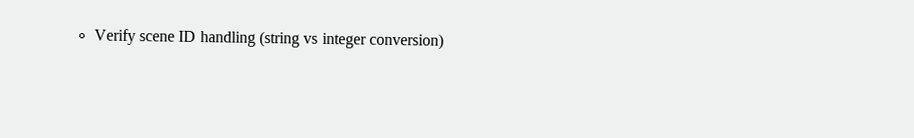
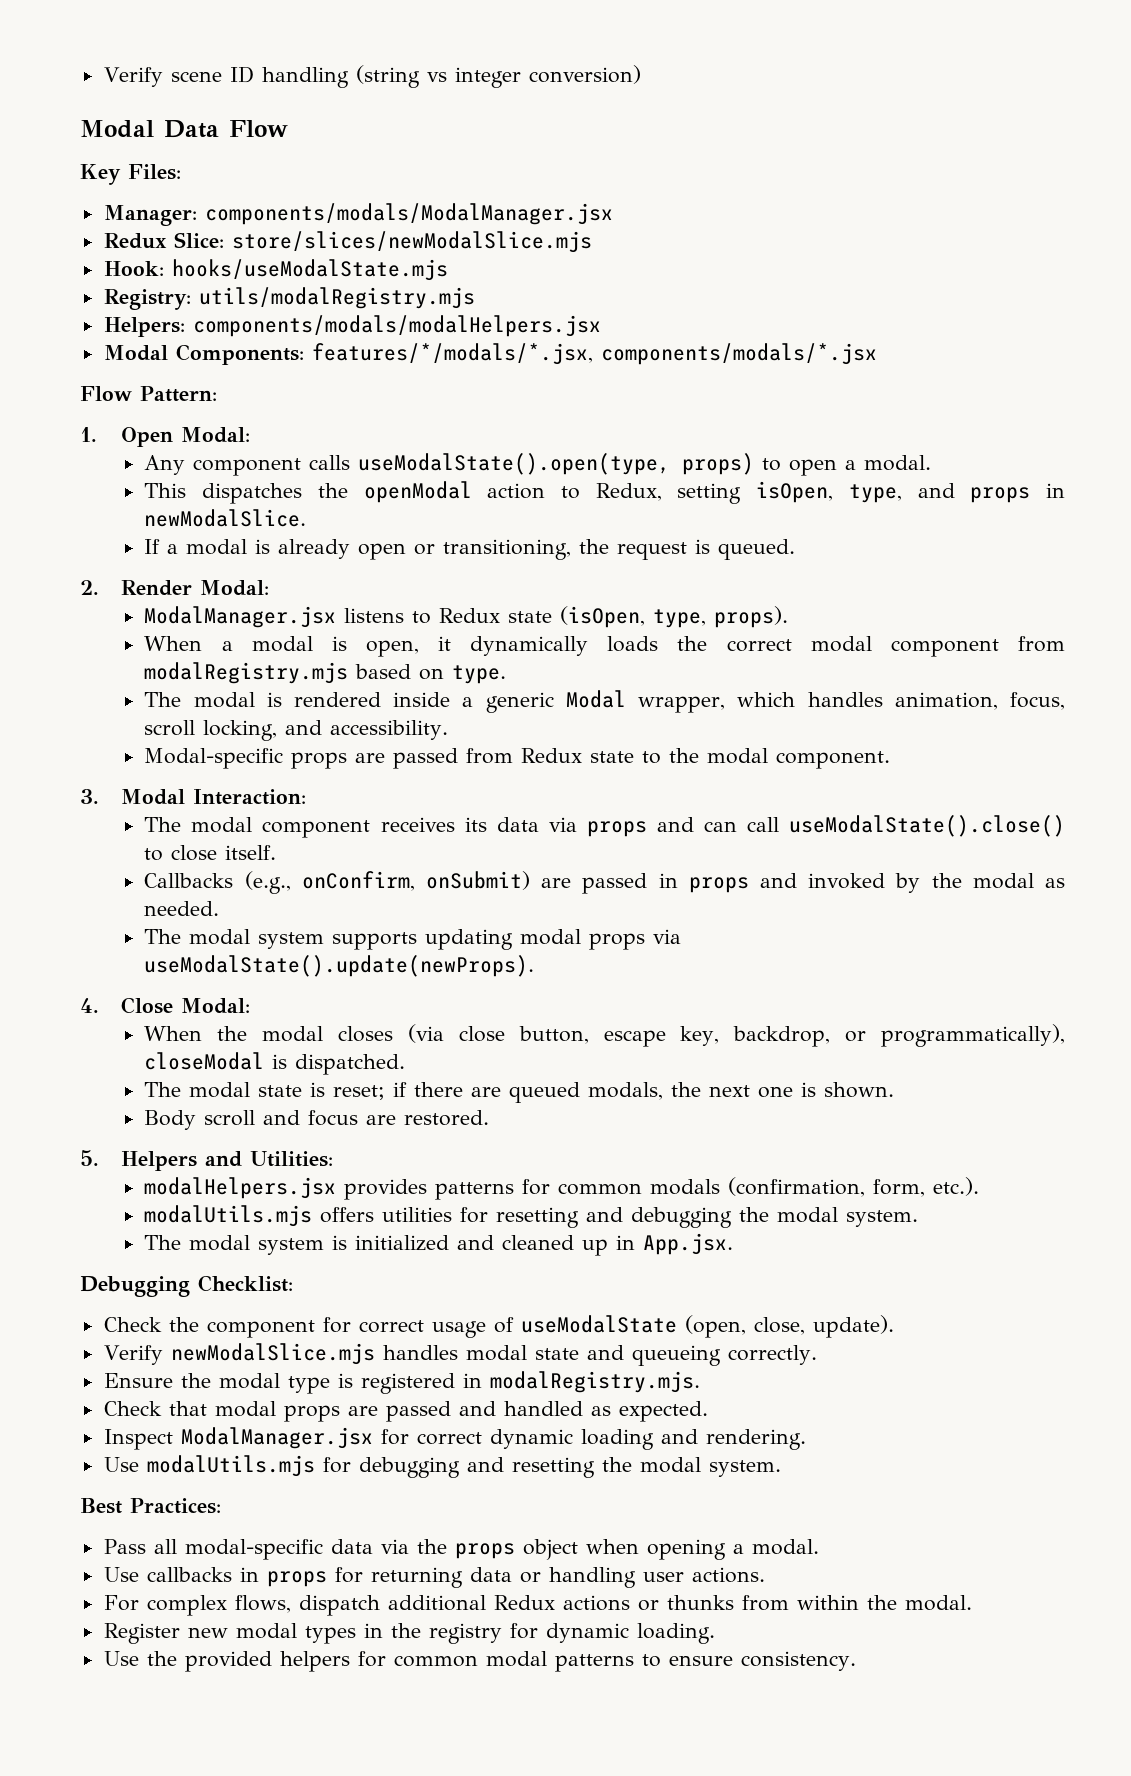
+ Modal Data Flow
+ Key Files:
+ Manager: components/modals/ModalManager.jsx
+ Redux Slice: store/slices/newModalSlice.mjs
+ Hook: hooks/useModalState.mjs
+ Registry: utils/modalRegistry.mjs
+ Helpers: components/modals/modalHelpers.jsx
+ Modal Components: features/*/modals/*.jsx, components/modals/*.jsx
+ Flow Pattern:
+ 1. Open Modal:
+ Any component calls useModalState().open(type, props) to open a modal.
+ This dispatches the openModal action to Redux, setting isOpen, type, and props in newModalSlice.
+ If a modal is already open or transitioning, the request is queued.
+ 2. Render Modal:
+ ModalManager.jsx listens to Redux state (isOpen, type, props).
+ When a modal is open, it dynamically loads the correct modal component from modalRegistry.mjs based on type.
+ The modal is rendered inside a generic Modal wrapper, which handles animation, focus, scroll locking, and accessibility.
+ Modal-specific props are passed from Redux state to the modal component.
+ 3. Modal Interaction:
+ The modal component receives its data via props and can call useModalState().close() to close itself.
+ Callbacks (e.g., onConfirm, onSubmit) are passed in props and invoked by the modal as needed.
+ The modal system supports updating modal props via useModalState().update(newProps).
+ 4. Close Modal:
+ When the modal closes (via close button, escape key, backdrop, or programmatically), closeModal is dispatched.
+ The modal state is reset; if there are queued modals, the next one is shown.
+ Body scroll and focus are restored.
+ 5. Helpers and Utilities:
+ modalHelpers.jsx provides patterns for common modals (confirmation, form, etc.).
+ modalUtils.mjs offers utilities for resetting and debugging the modal system.
+ The modal system is initialized and cleaned up in App.jsx.
+ Debugging Checklist:
+ Check the component for correct usage of useModalState (open, close, update).
+ Verify newModalSlice.mjs handles modal state and queueing correctly.
+ Ensure the modal type is registered in modalRegistry.mjs.
+ Check that modal props are passed and handled as expected.
+ Inspect ModalManager.jsx for correct dynamic loading and rendering.
+ Use modalUtils.mjs for debugging and resetting the modal system.
+ Best Practices:
+ Pass all modal-specific data via the props object when opening a modal.
+ Use callbacks in props for returning data or handling user actions.
+ For complex flows, dispatch additional Redux actions or thunks from within the modal.
+ Register new modal types in the registry for dynamic loading.
+ Use the provided helpers for common modal patterns to ensure consistency.

